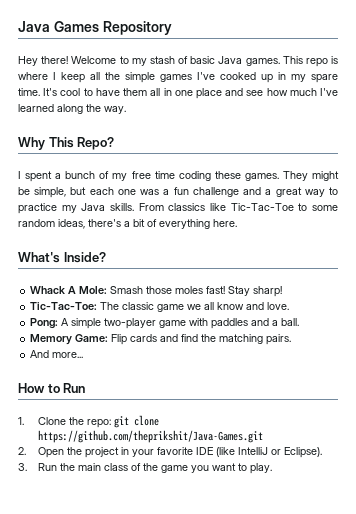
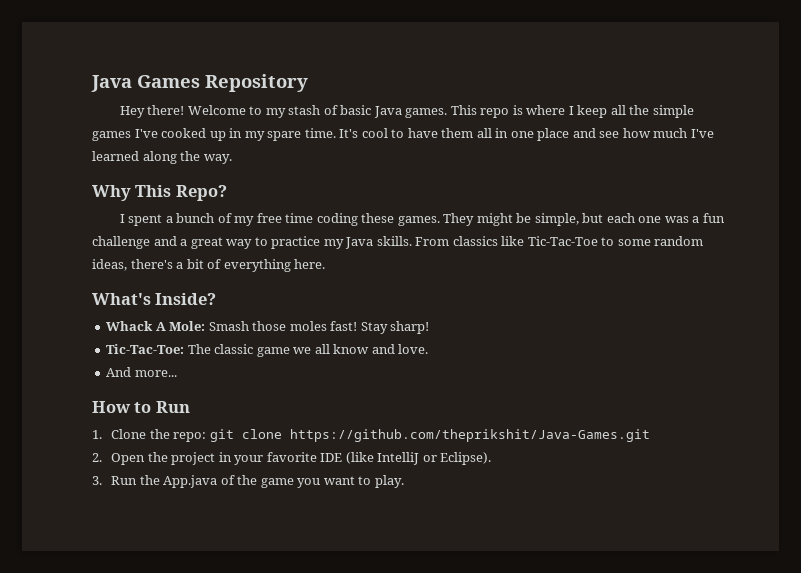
- Pong: A simple two-player game with paddles and a ball.
- Memory Game: Flip cards and find the matching pairs.
- 3. Run the main class of the game you want to play.
+ 3. Run the App.java of the game you want to play.

